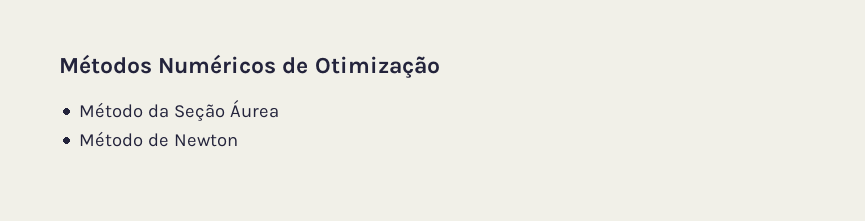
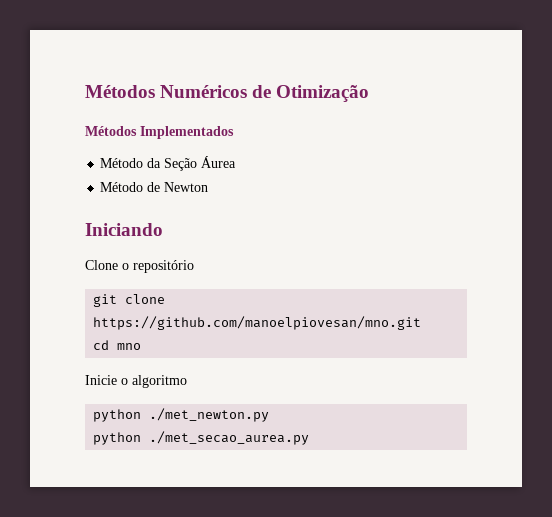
+ Métodos Implementados
+ Iniciando
+ Clone o repositório
+ git clone https://github.com/manoelpiovesan/mno.git
+ cd mno
+ Inicie o algoritmo
+ python ./met_newton.py
+ python ./met_secao_aurea.py

